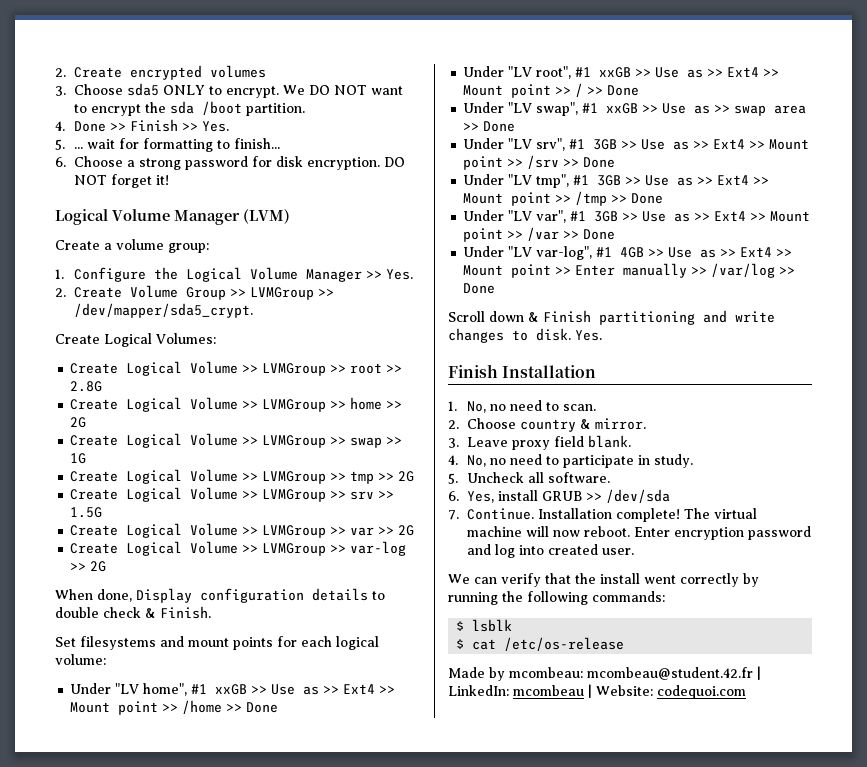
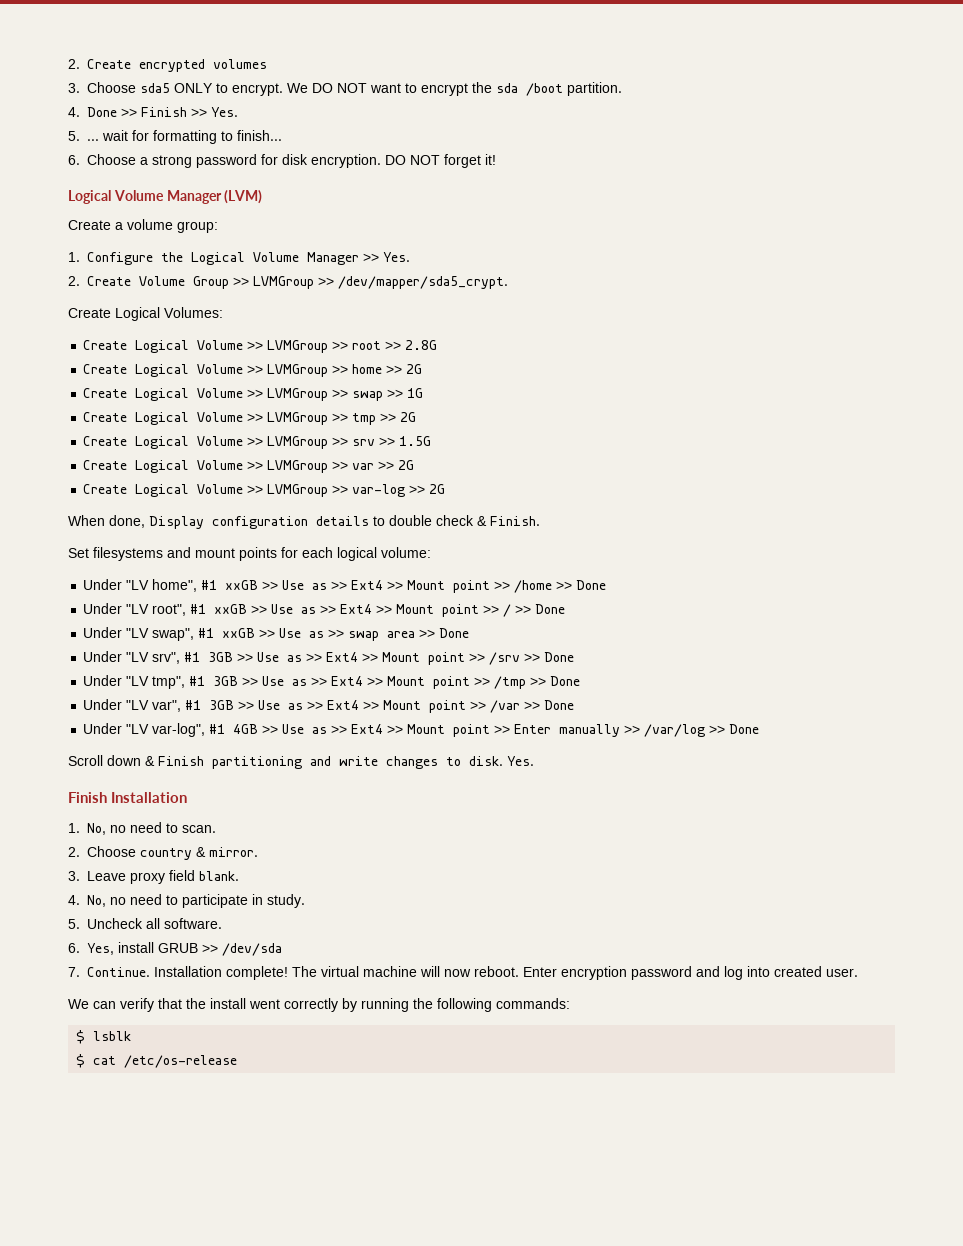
- Made by mcombeau: mcombeau@student.42.fr | LinkedIn: mcombeau | Website: codequoi.com

